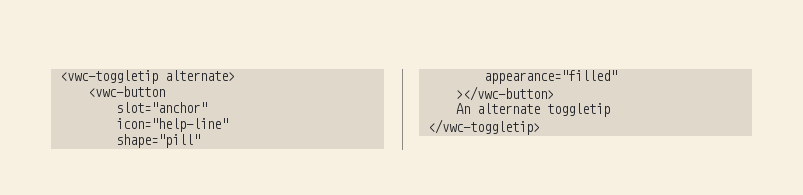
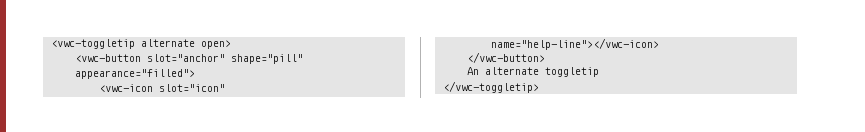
- <vwc-toggletip alternate>
+ <vwc-toggletip alternate open>
- <vwc-button
- slot="anchor"
- icon="help-line"
- shape="pill"
- appearance="filled"
- ></vwc-button>
+ <vwc-button slot="anchor" shape="pill" appearance="filled">
+ <vwc-icon slot="icon" name="help-line"></vwc-icon>
+ </vwc-button>

